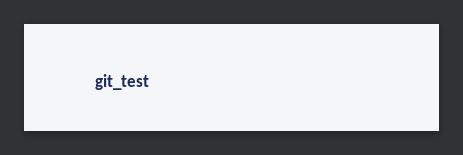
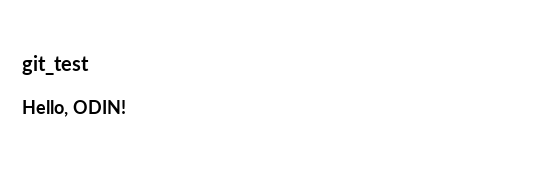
+ Hello, ODIN!

